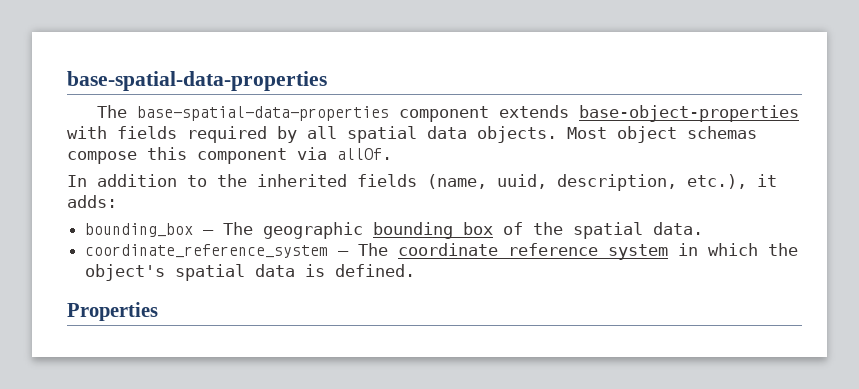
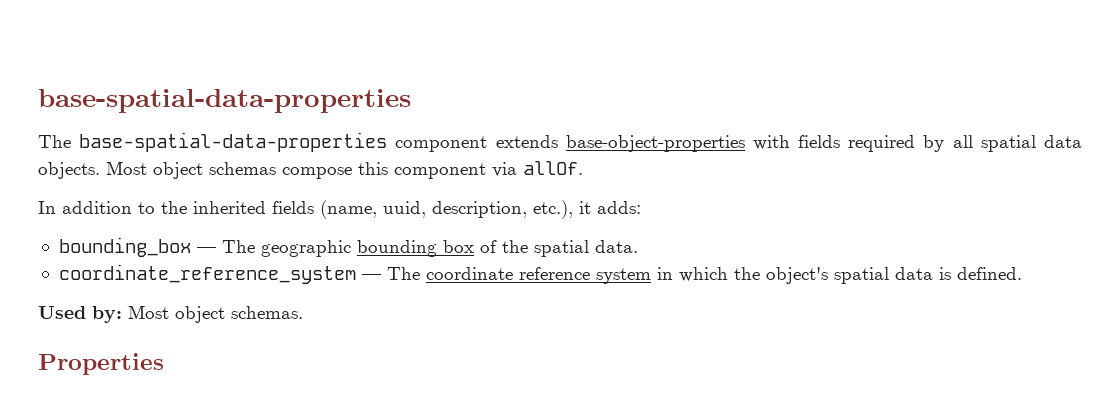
+ Used by: Most object schemas.

